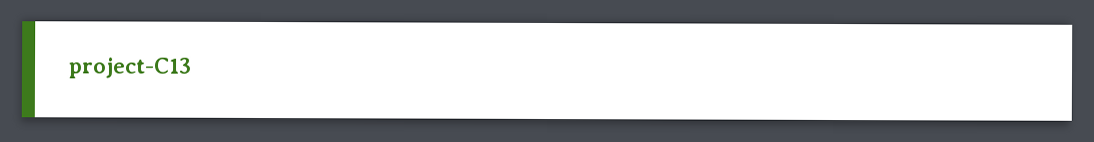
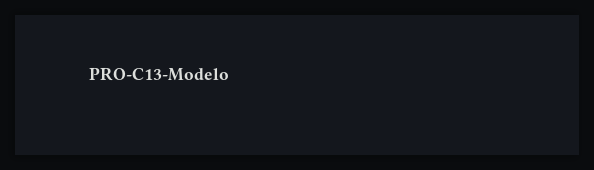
- project-C13
+ PRO-C13-Modelo

